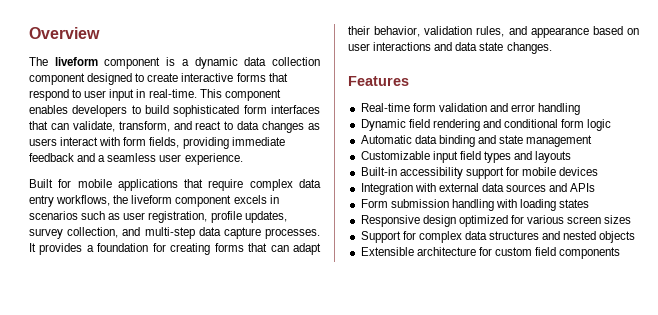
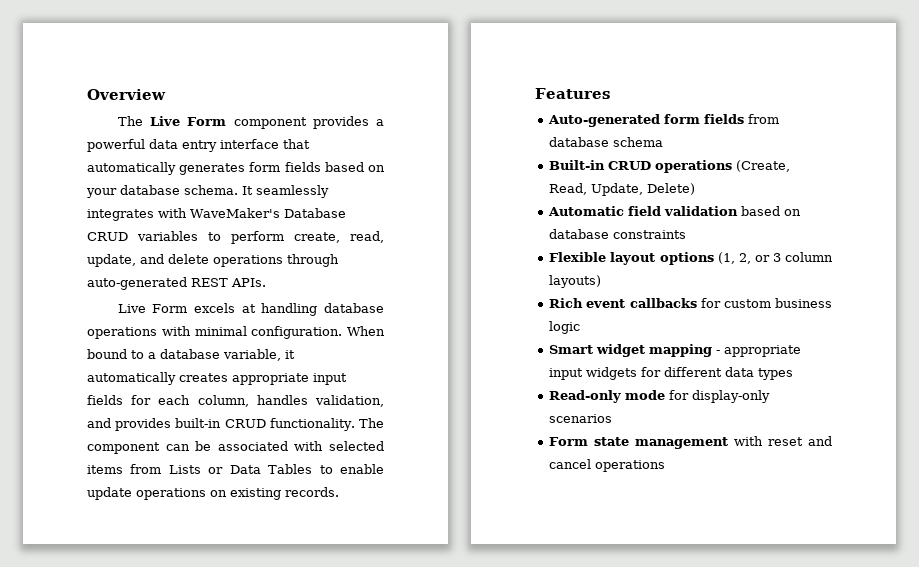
- The liveform component is a dynamic data collection component designed to create interactive forms that respond to user input in real-time. This component enables developers to build sophisticated form interfaces that can validate, transform, and react to data changes as users interact with form fields, providing immediate feedback and a seamless user experience.
- Built for mobile applications that require complex data entry workflows, the liveform component excels in scenarios such as user registration, profile updates, survey collection, and multi-step data capture processes. It provides a foundation for creating forms that can adapt their behavior, validation rules, and appearance based on user interactions and data state changes.
+ The Live Form component provides a powerful data entry interface that automatically generates form fields based on your database schema. It seamlessly integrates with WaveMaker's Database CRUD variables to perform create, read, update, and delete operations through auto-generated REST APIs.
+ Live Form excels at handling database operations with minimal configuration. When bound to a database variable, it automatically creates appropriate input fields for each column, handles validation, and provides built-in CRUD functionality. The component can be associated with selected items from Lists or Data Tables to enable update operations on existing records.
  Features
- Real-time form validation and error handling
- Dynamic field rendering and conditional form logic
- Automatic data binding and state management
- Customizable input field types and layouts
- Built-in accessibility support for mobile devices
- Integration with external data sources and APIs
- Form submission handling with loading states
- Responsive design optimized for various screen sizes
- Support for complex data structures and nested objects
- Extensible architecture for custom field components
+ Auto-generated form fields from database schema
+ Built-in CRUD operations (Create, Read, Update, Delete)
+ Automatic field validation based on database constraints
+ Flexible layout options (1, 2, or 3 column layouts)
+ Rich event callbacks for custom business logic
+ Smart widget mapping - appropriate input widgets for different data types
+ Read-only mode for display-only scenarios
+ Form state management with reset and cancel operations

